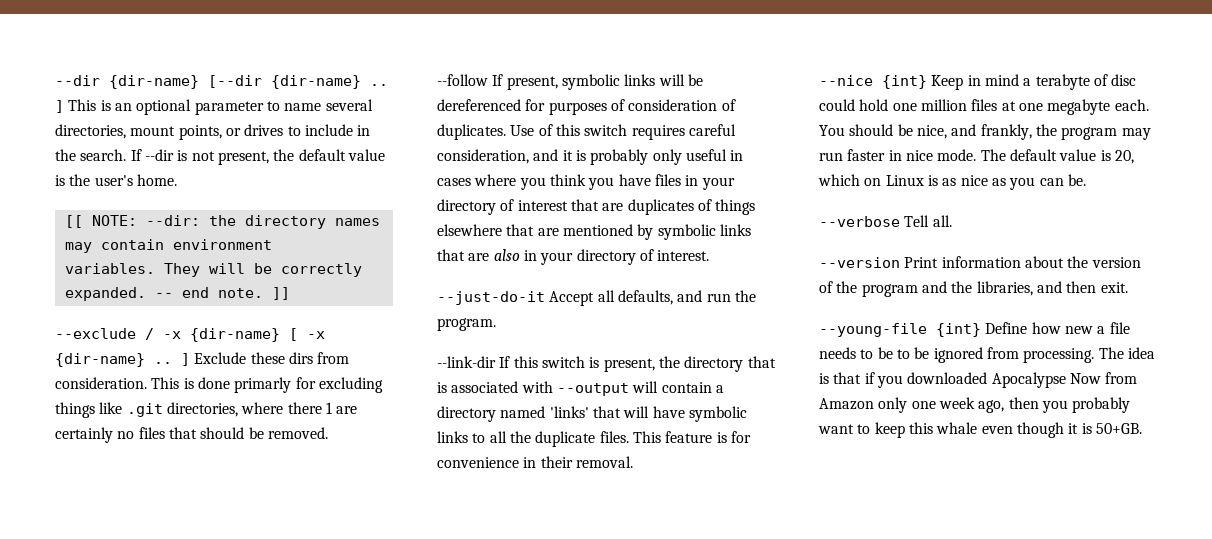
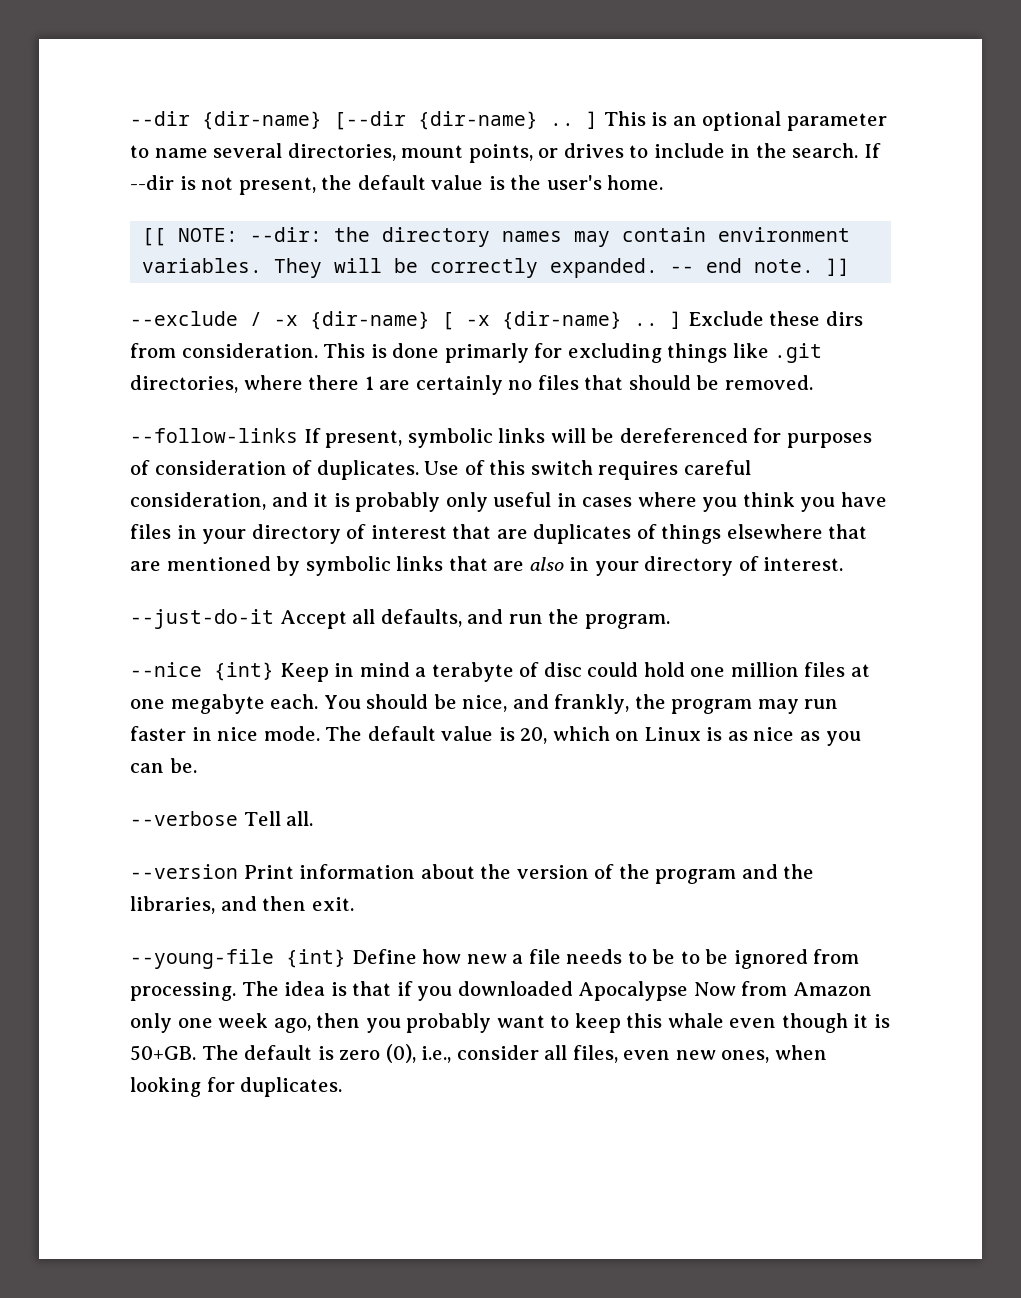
- --follow If present, symbolic links will be dereferenced for purposes of consideration of duplicates.
+ --follow-links If present, symbolic links will be dereferenced for purposes of consideration of duplicates.
- --link-dir If this switch is present, the directory that is associated with --output will contain a directory named 'links' that will have symbolic links to all the duplicate files. This feature is for convenience in their removal.
+ The default is zero (0), i.e., consider all files, even new ones, when looking for duplicates.

